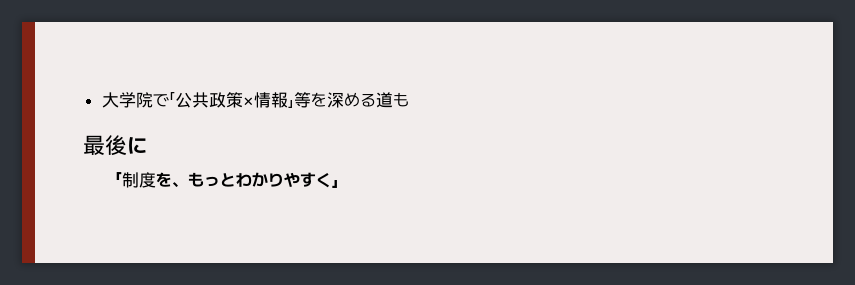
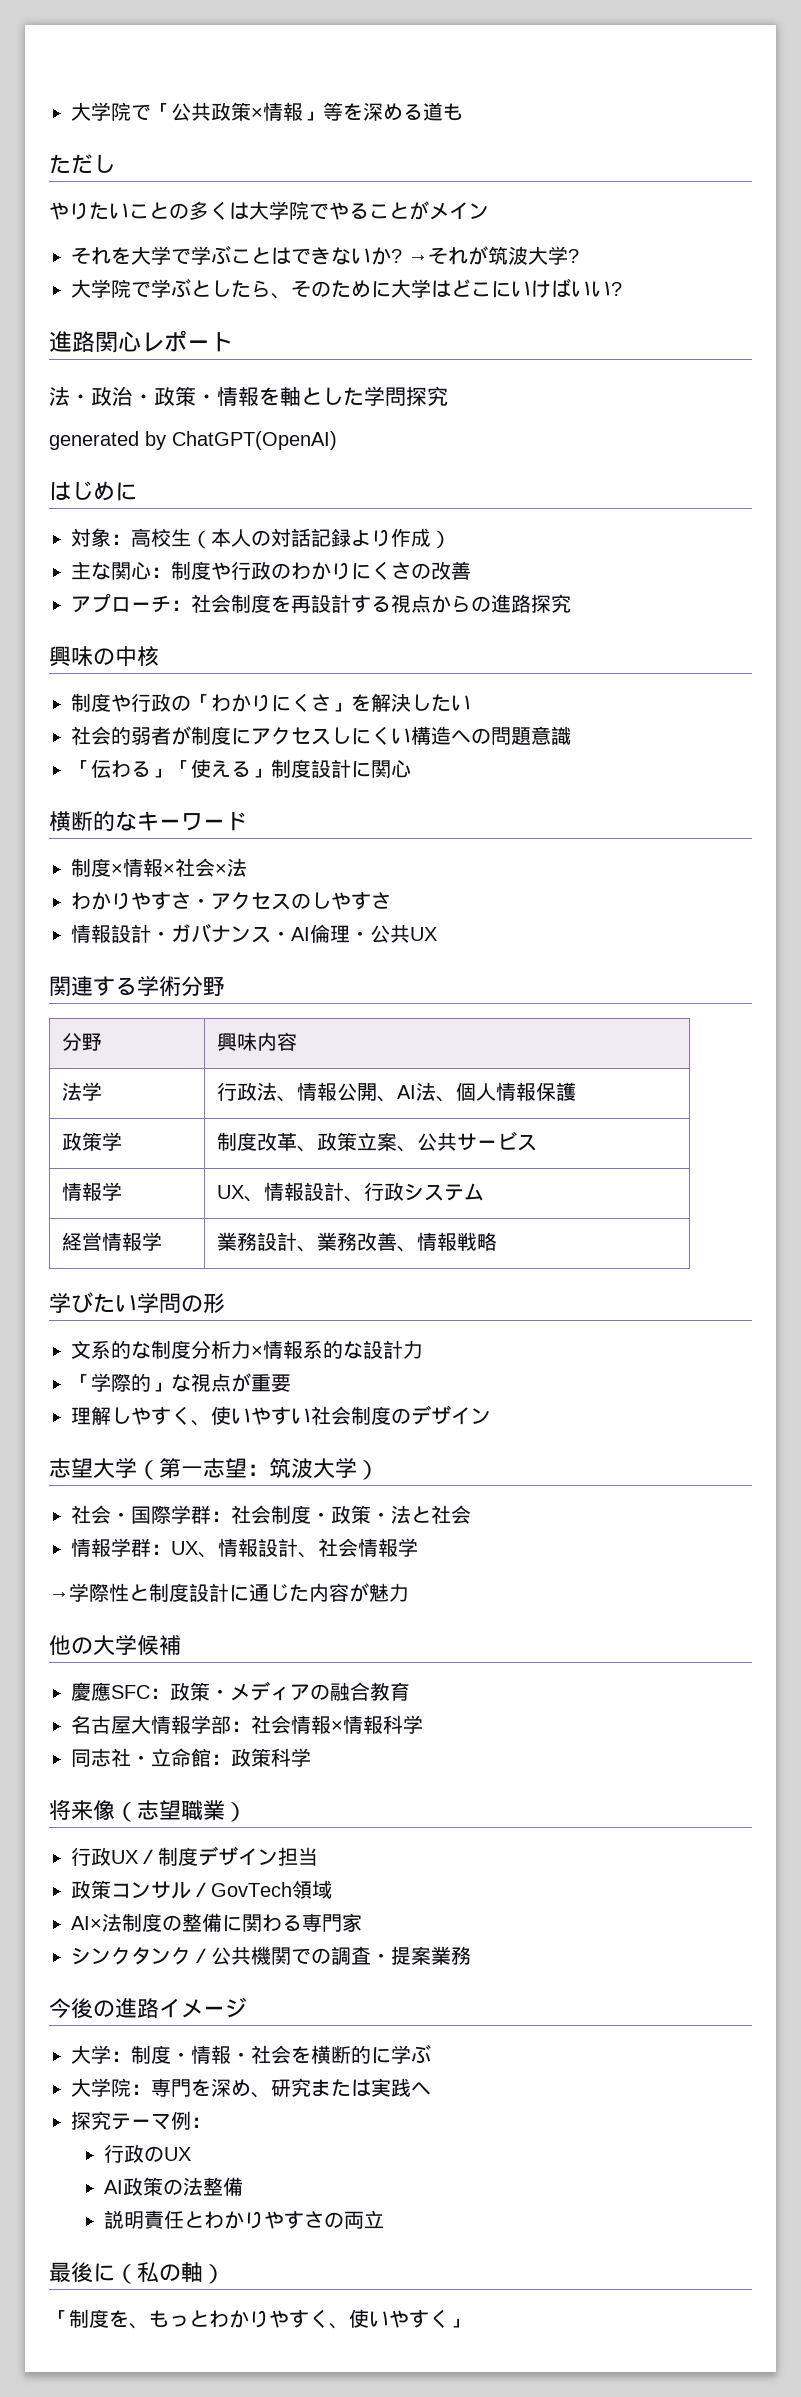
+ ただし
+ やりたいことの多くは大学院でやることがメイン
+ それを大学で学ぶことはできないか? →それが筑波大学?
+ 大学院で学ぶとしたら、そのために大学はどこにいけばいい?
+ 進路関心レポート
+ 法・政治・政策・情報を軸とした学問探究
+ generated by ChatGPT(OpenAI)
+ はじめに
+ 対象：高校生（本人の対話記録より作成）
+ 主な関心：制度や行政のわかりにくさの改善
+ アプローチ：社会制度を再設計する視点からの進路探究
+ 興味の中核
+ 制度や行政の「わかりにくさ」を解決したい
+ 社会的弱者が制度にアクセスしにくい構造への問題意識
+ 「伝わる」「使える」制度設計に関心
+ 横断的なキーワード
+ 制度×情報×社会×法
+ わかりやすさ・アクセスのしやすさ
+ 情報設計・ガバナンス・AI倫理・公共UX
+ 関連する学術分野
+ 分野 | 興味内容
+ 法学 | 行政法、情報公開、AI法、個人情報保護
+ 政策学 | 制度改革、政策立案、公共サービス
+ 情報学 | UX、情報設計、行政システム
+ 経営情報学 | 業務設計、業務改善、情報戦略
+ 学びたい学問の形
+ 文系的な制度分析力×情報系的な設計力
+ 「学際的」な視点が重要
+ 理解しやすく、使いやすい社会制度のデザイン
+ 志望大学（第一志望：筑波大学）
+ 社会・国際学群：社会制度・政策・法と社会
+ 情報学群：UX、情報設計、社会情報学
+ →学際性と制度設計に通じた内容が魅力
+ 他の大学候補
+ 慶應SFC：政策・メディアの融合教育
+ 名古屋大情報学部：社会情報×情報科学
+ 同志社・立命館：政策科学
+ 将来像（志望職業）
+ 行政UX／制度デザイン担当
+ 政策コンサル／GovTech領域
+ AI×法制度の整備に関わる専門家
+ シンクタンク／公共機関での調査・提案業務
+ 今後の進路イメージ
+ 大学：制度・情報・社会を横断的に学ぶ
+ 大学院：専門を深め、研究または実践へ
+ 探究テーマ例：
+ 行政のUX
+ AI政策の法整備
+ 説明責任とわかりやすさの両立
- 最後に
+ 最後に（私の軸）
- 「制度を、もっとわかりやすく」
+ 「制度を、もっとわかりやすく、使いやすく」

